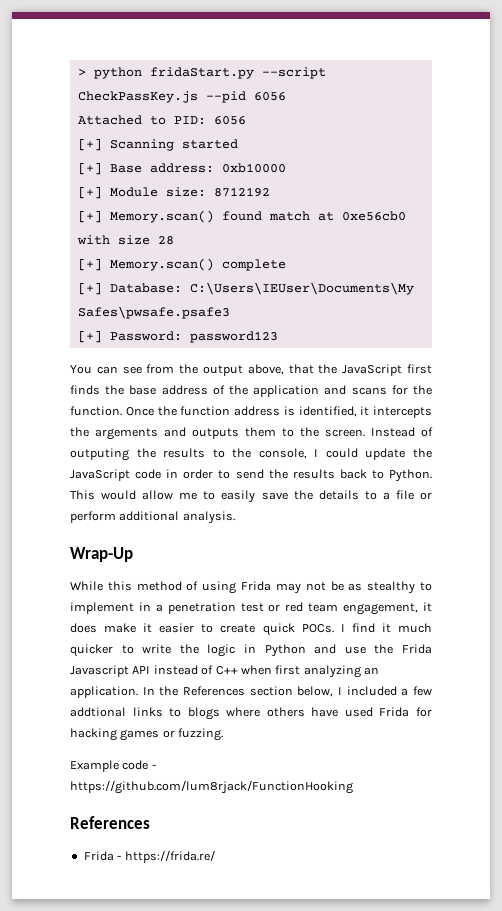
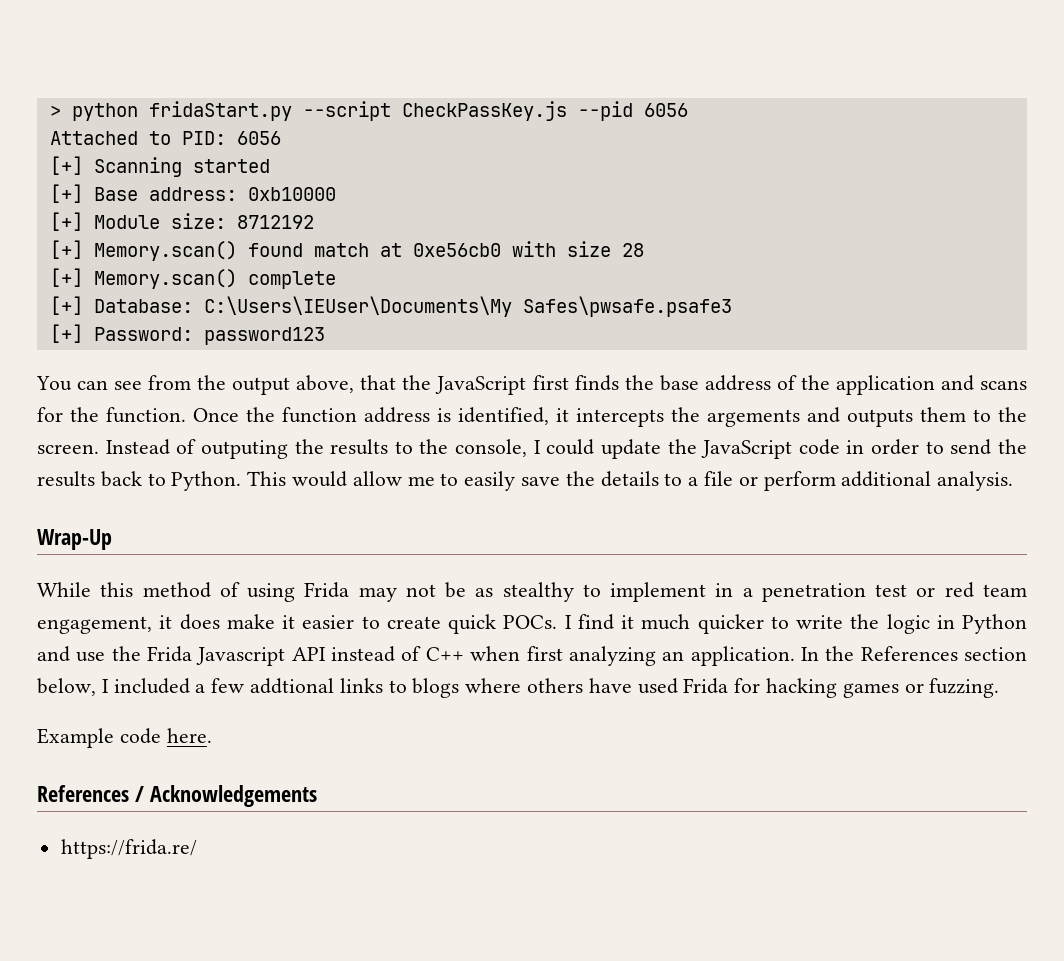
- Example code - https://github.com/lum8rjack/FunctionHooking
- References
- Frida - https://frida.re/
+ Example code here.
+ References / Acknowledgements
+ https://frida.re/

